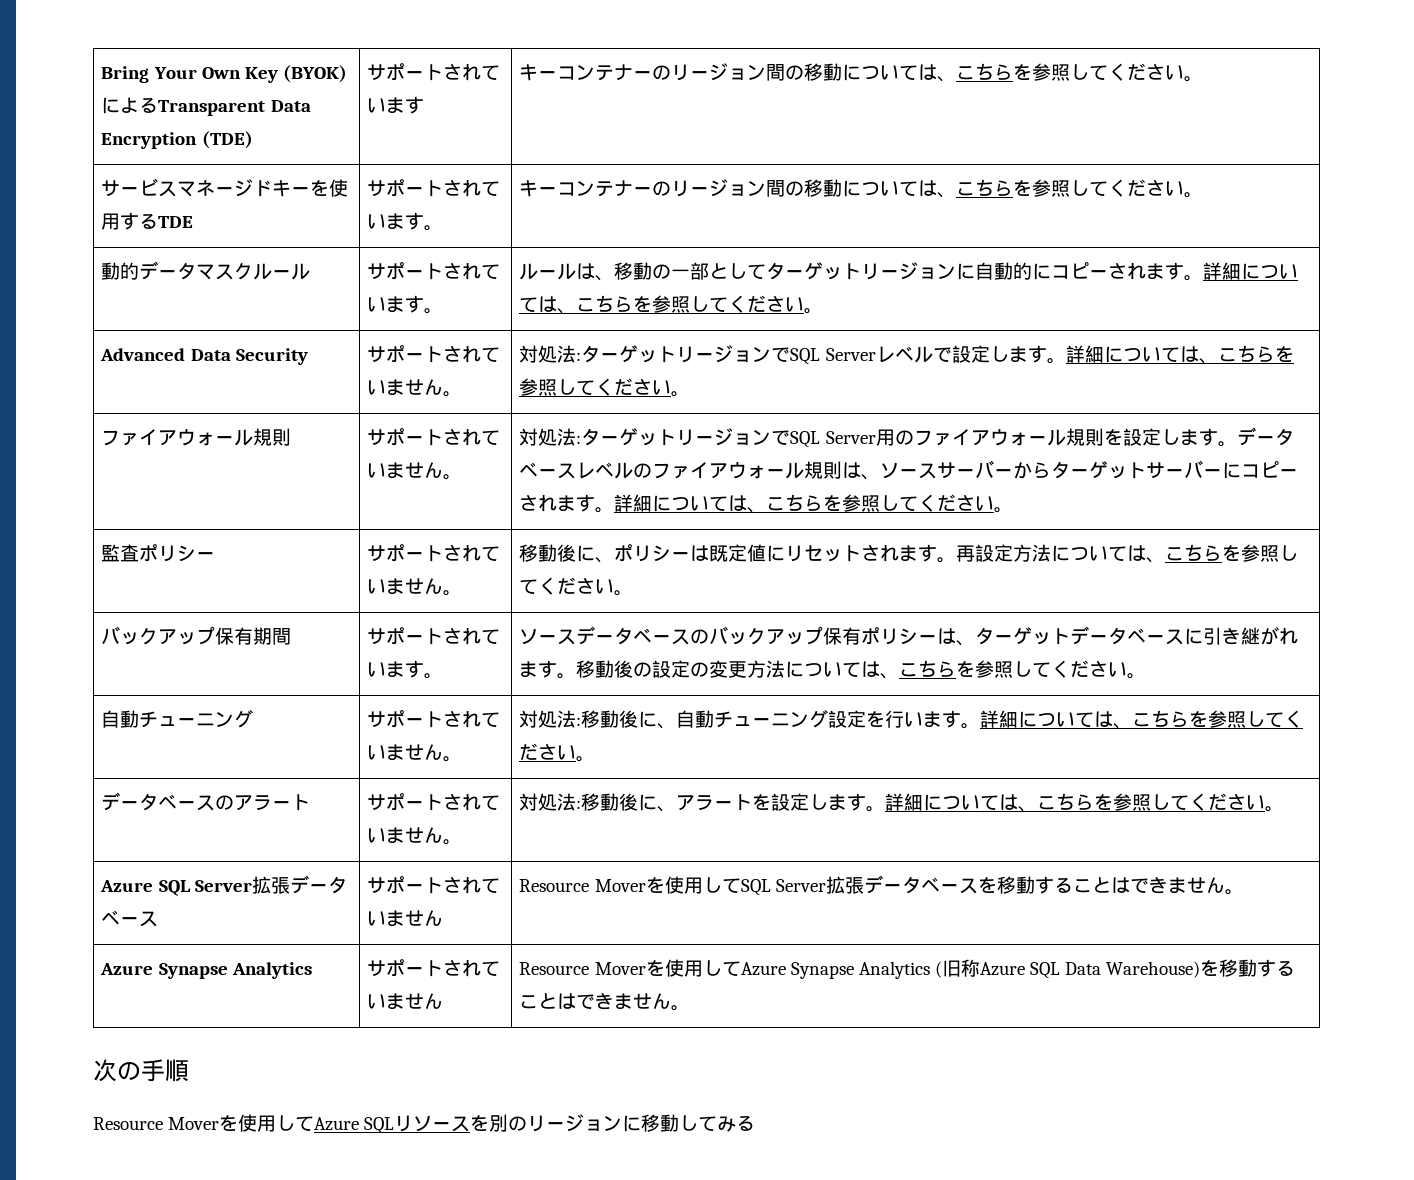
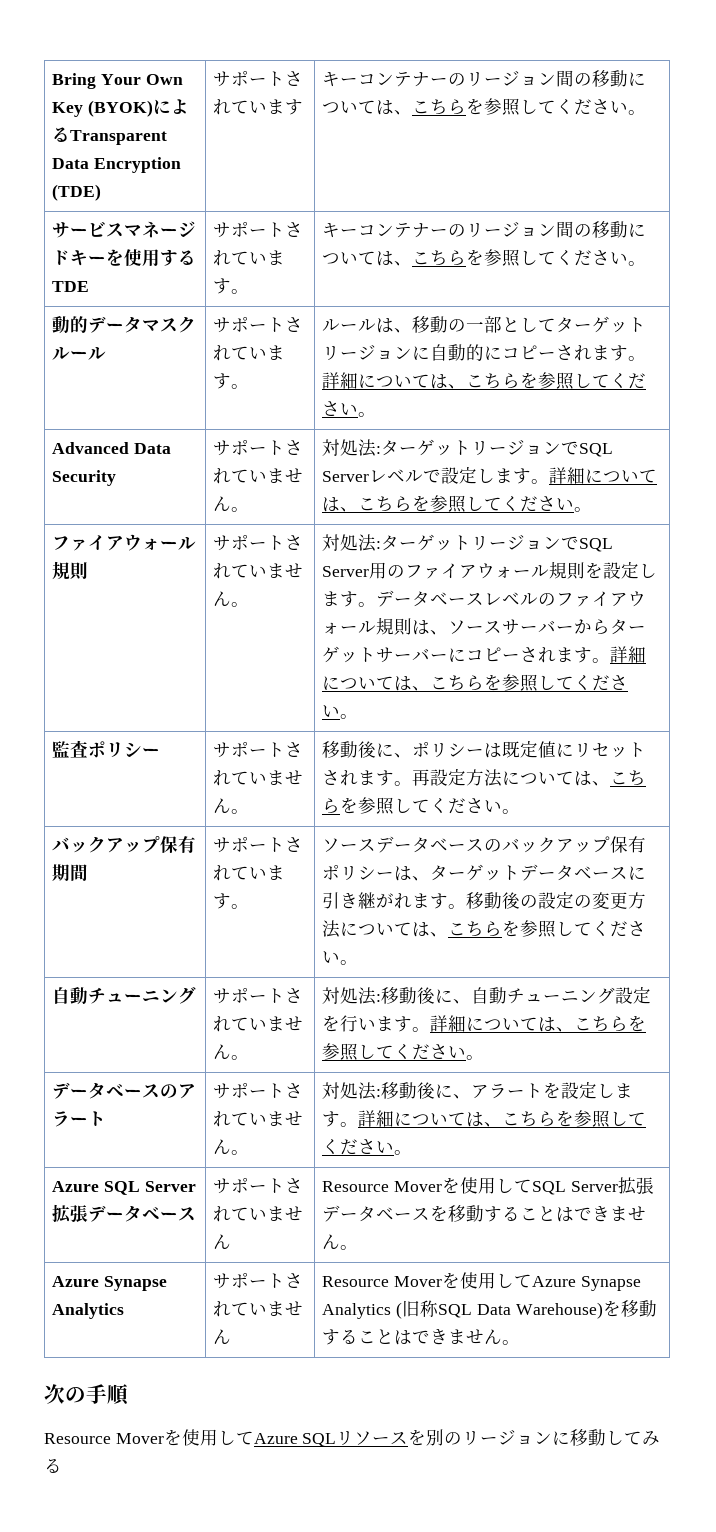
- Azure Synapse Analytics | サポートされていません | Resource Moverを使用してAzure Synapse Analytics (旧称Azure SQL Data Warehouse)を移動することはできません。
+ Azure Synapse Analytics | サポートされていません | Resource Moverを使用してAzure Synapse Analytics (旧称SQL Data Warehouse)を移動することはできません。

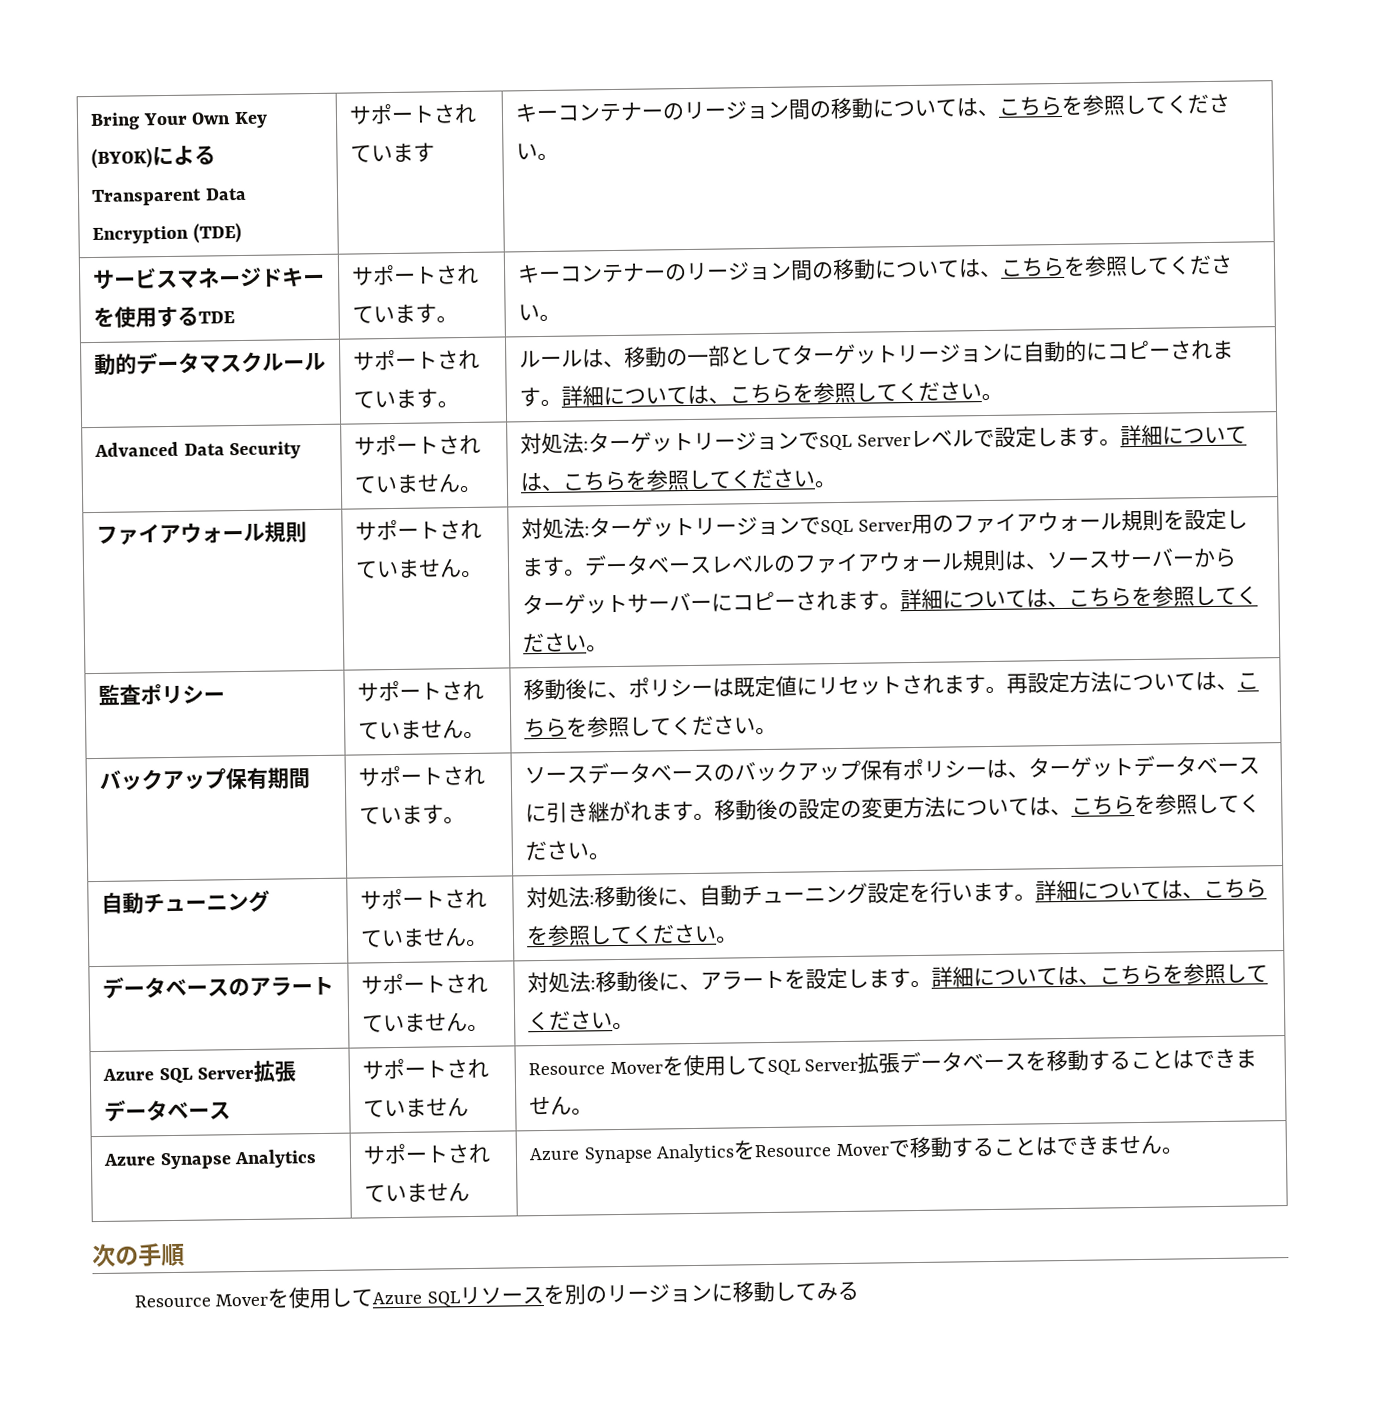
- Azure Synapse Analytics | サポートされていません | Resource Moverを使用してAzure Synapse Analytics (旧称SQL Data Warehouse)を移動することはできません。
+ Azure Synapse Analytics | サポートされていません | Azure Synapse AnalyticsをResource Moverで移動することはできません。

